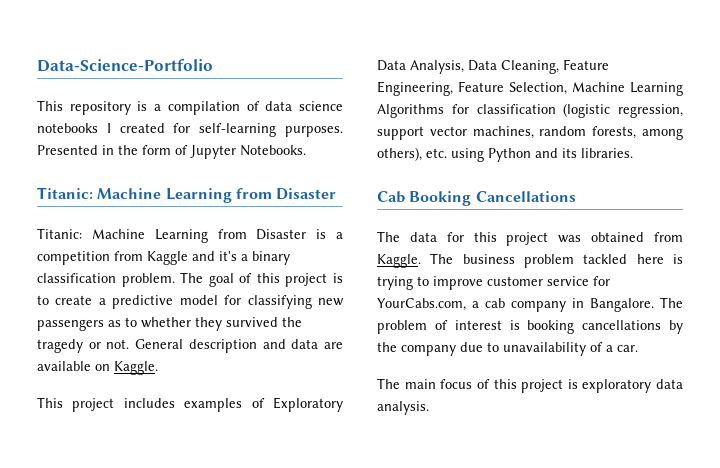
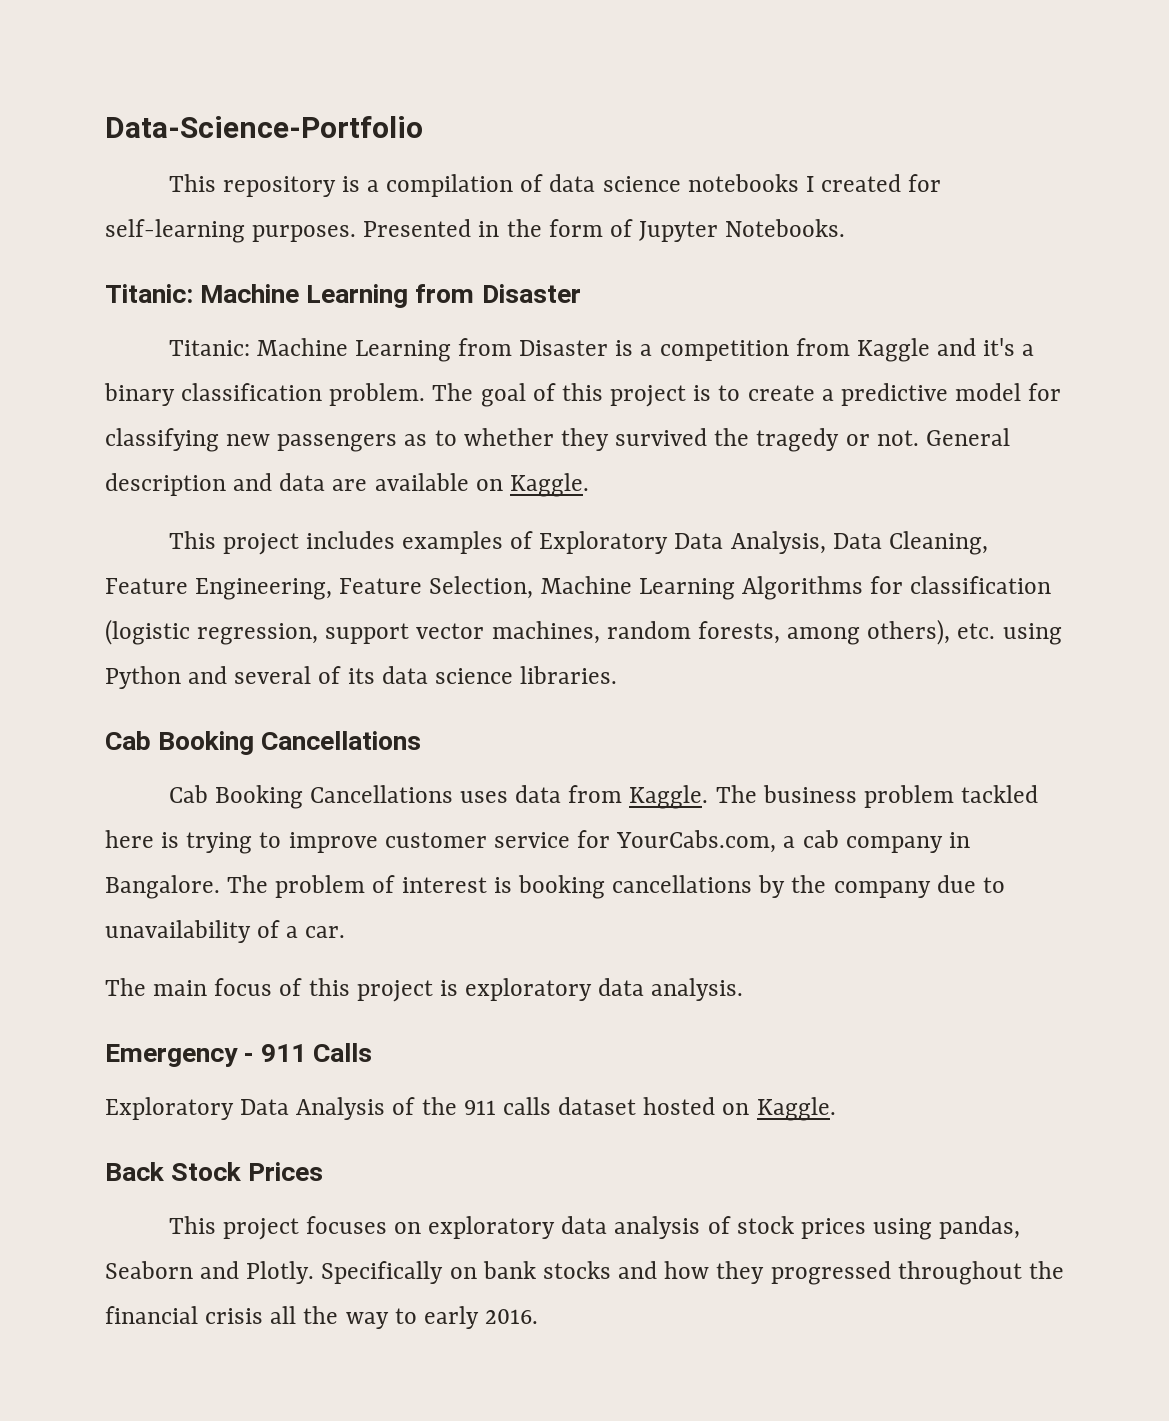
- This project includes examples of Exploratory Data Analysis, Data Cleaning, Feature Engineering, Feature Selection, Machine Learning Algorithms for classification (logistic regression, support vector machines, random forests, among others), etc. using Python and its libraries.
+ This project includes examples of Exploratory Data Analysis, Data Cleaning, Feature Engineering, Feature Selection, Machine Learning Algorithms for classification (logistic regression, support vector machines, random forests, among others), etc. using Python and several of its data science libraries.
- The data for this project was obtained from Kaggle.
+ Cab Booking Cancellations uses data from Kaggle.
+ Emergency - 911 Calls
+ Exploratory Data Analysis of the 911 calls dataset hosted on Kaggle.
+ Back Stock Prices
+ This project focuses on exploratory data analysis of stock prices using pandas, Seaborn and Plotly. Specifically on bank stocks and how they progressed throughout the financial crisis all the way to early 2016.

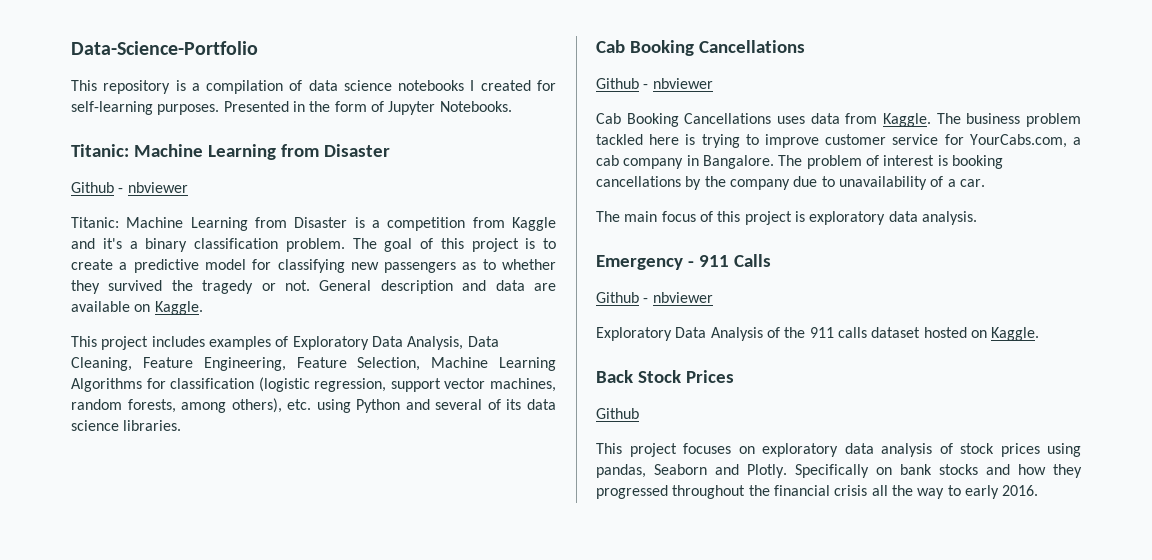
  Presented in the form of Jupyter Notebooks.
  Titanic: Machine Learning from Disaster
+ Github - nbviewer
  This project includes examples of Exploratory Data Analysis, Data Cleaning, Feature Engineering, Feature Selection, Machine Learning Algorithms for classification (logistic regression, support vector machines, random forests, among others), etc. using Python and several of its data science libraries.
  Cab Booking Cancellations
+ Github - nbviewer
  Emergency - 911 Calls
+ Github - nbviewer
  Back Stock Prices
+ Github

